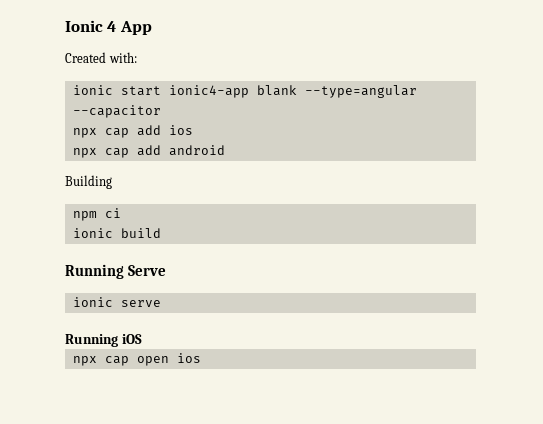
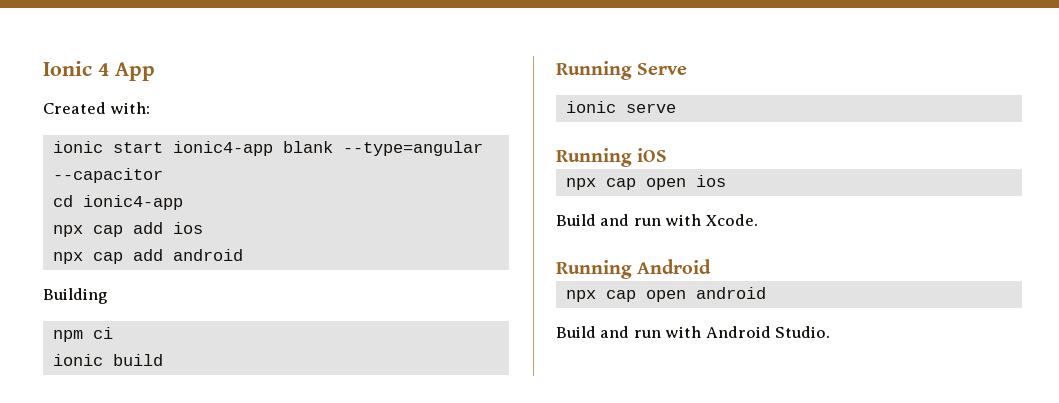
+ cd ionic4-app
+ Build and run with Xcode.
+ Running Android
+ npx cap open android
+ Build and run with Android Studio.

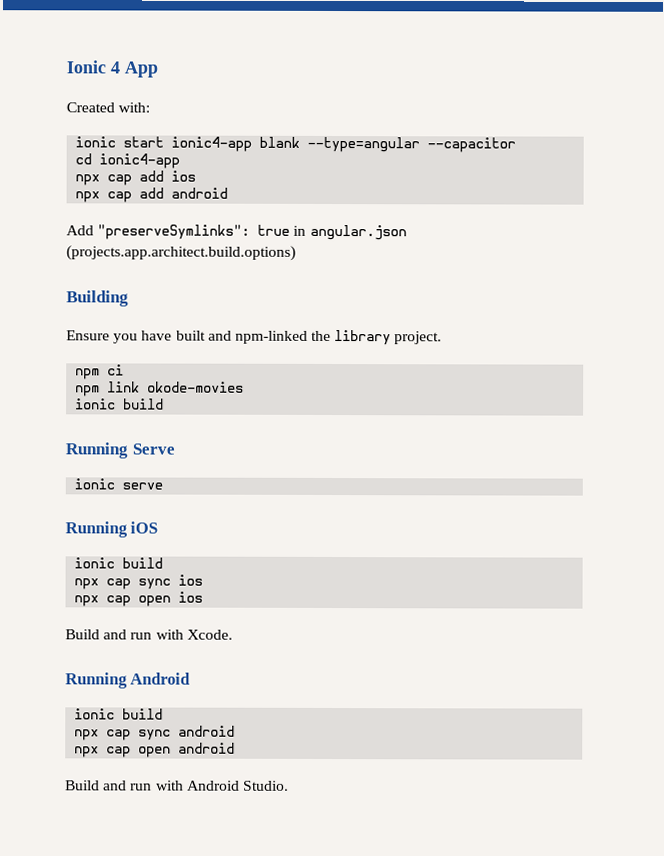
+ Add "preserveSymlinks": true in angular.json (projects.app.architect.build.options)
  Building
+ Ensure you have built and npm-linked the library project.
+ npm link okode-movies
  Running iOS
+ ionic build
+ npx cap sync ios
  Running Android
+ ionic build
+ npx cap sync android

